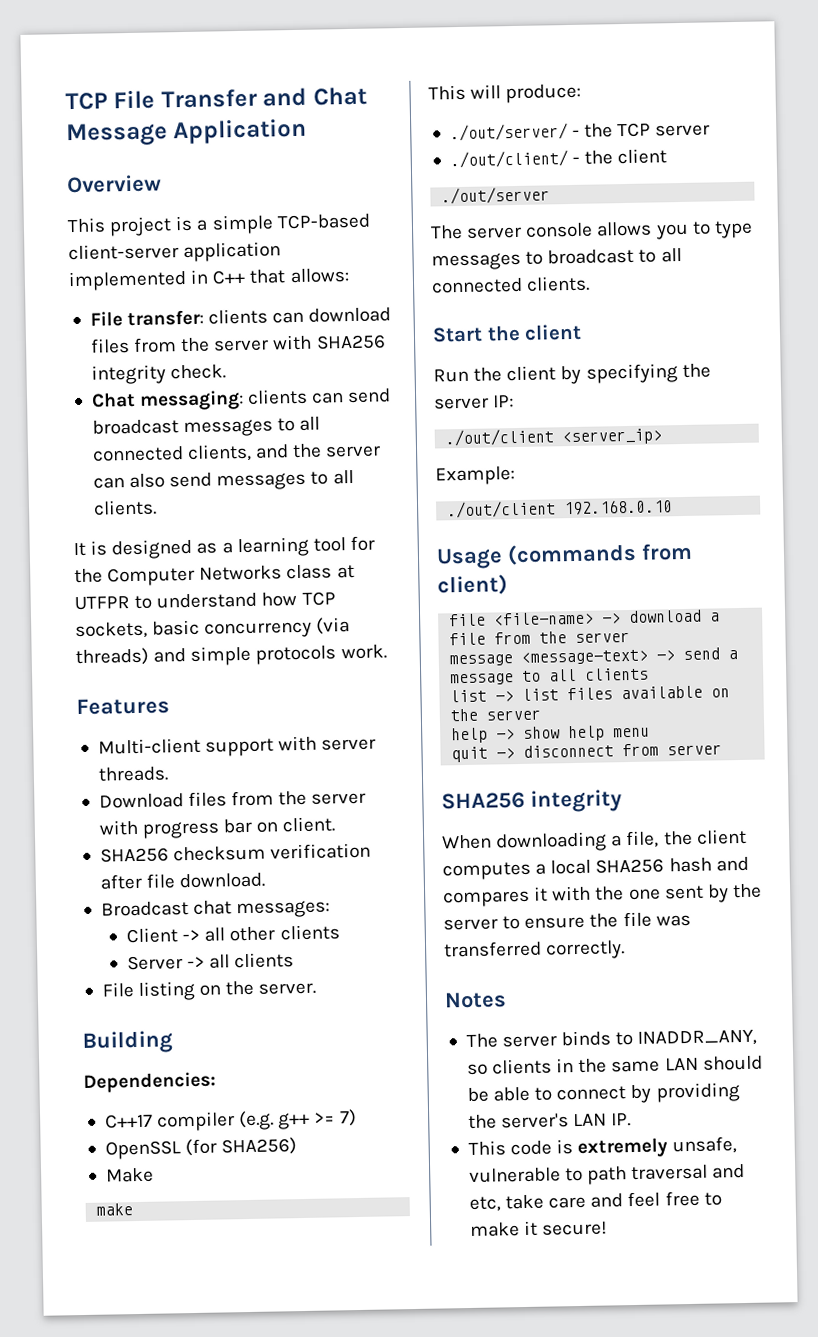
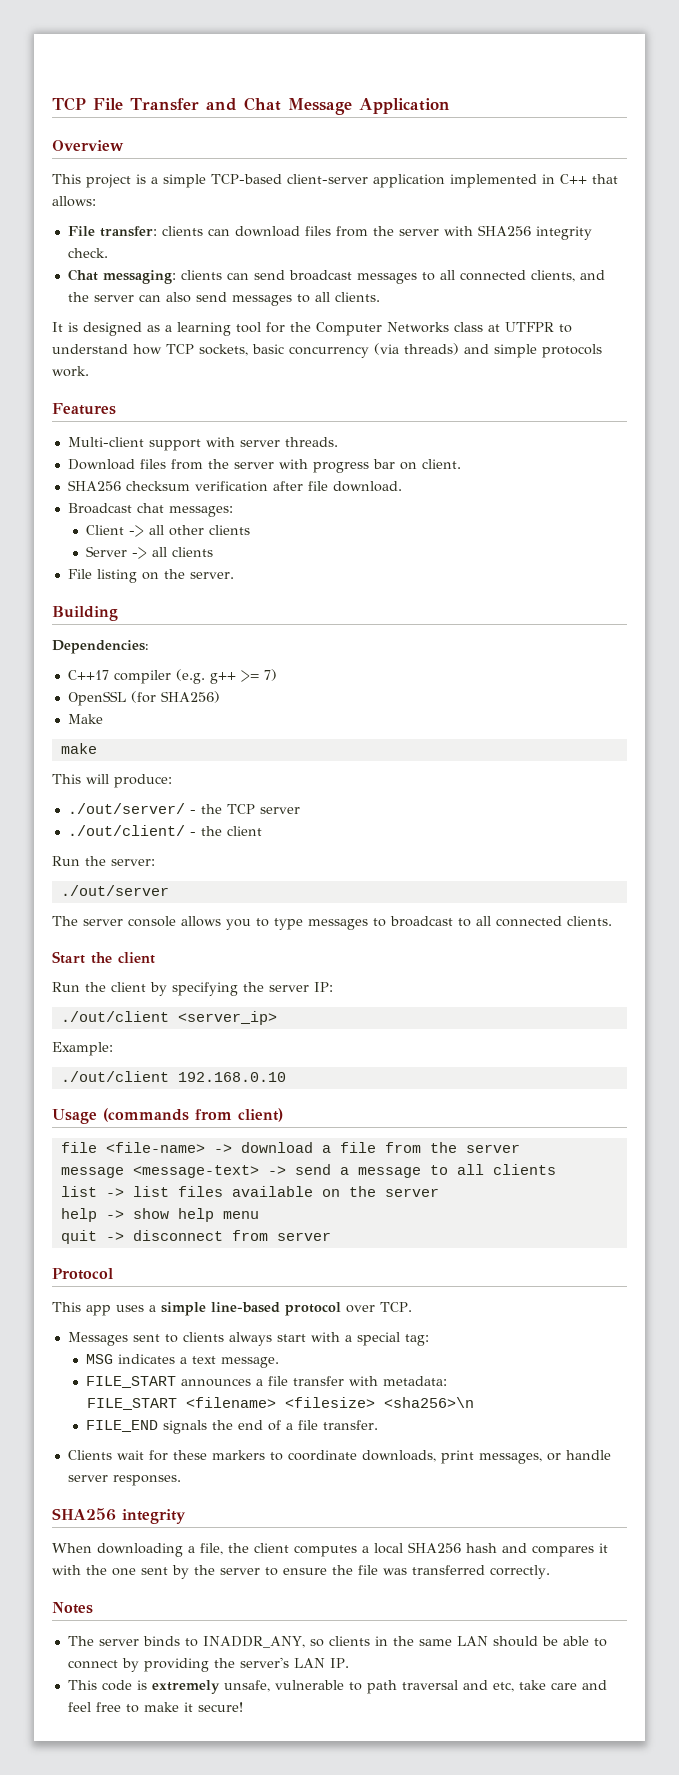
+ Run the server:
+ Protocol
+ This app uses a simple line-based protocol over TCP.
+ Messages sent to clients always start with a special tag:
+ MSG indicates a text message.
+ FILE_START announces a file transfer with metadata:
+ FILE_START <filename> <filesize> <sha256>\n
+ FILE_END signals the end of a file transfer.
+ Clients wait for these markers to coordinate downloads, print messages, or handle server responses.

